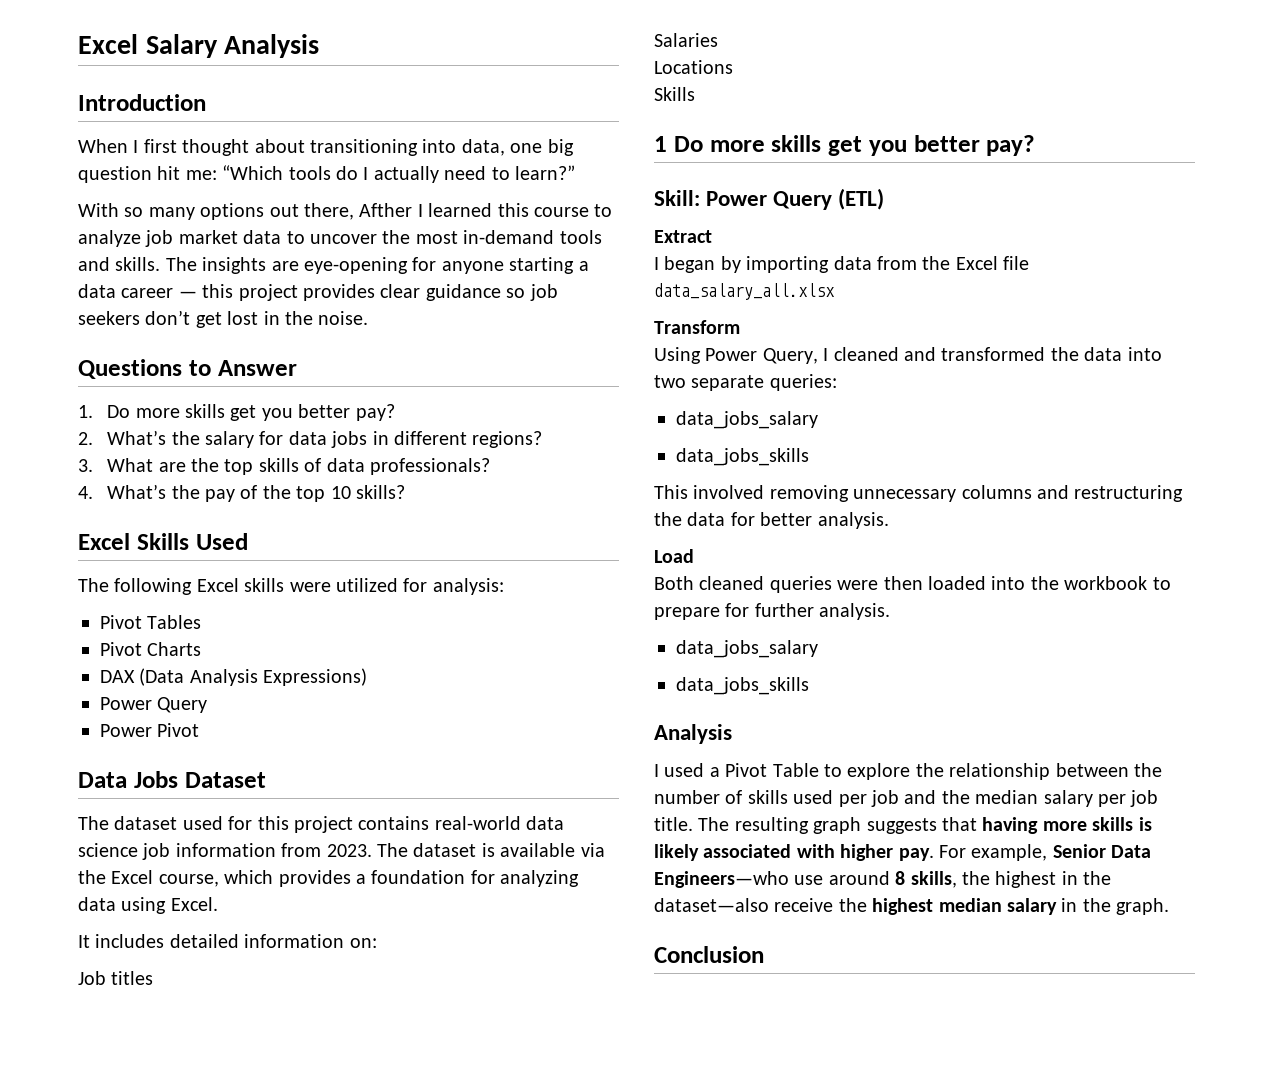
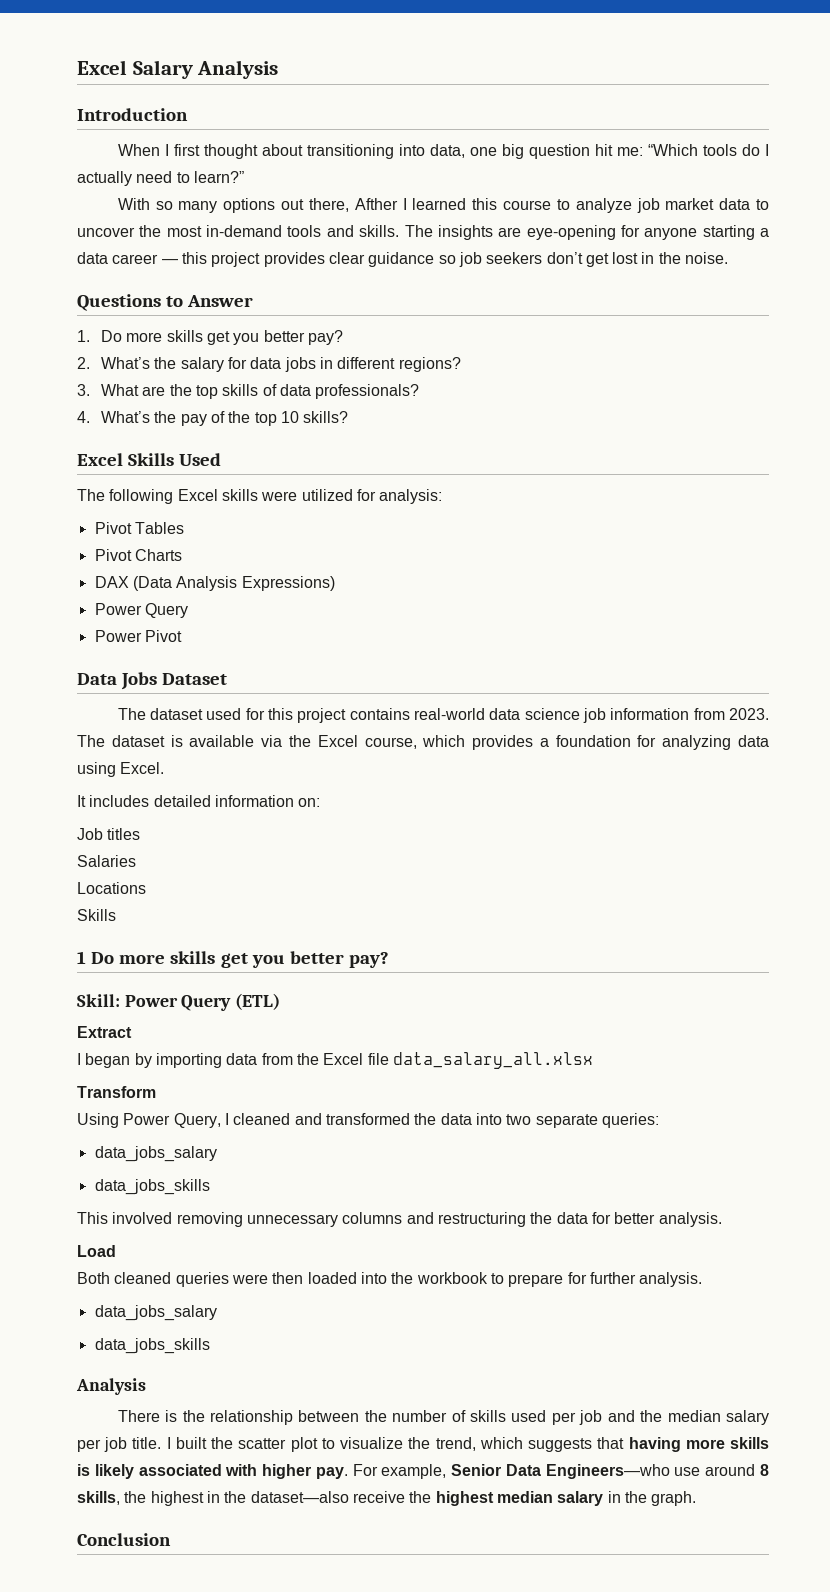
- I used a Pivot Table to explore the relationship between the number of skills used per job and the median salary per job title.
+ There is the relationship between the number of skills used per job and the median salary per job title.
- The resulting graph suggests that having more skills is likely associated with higher pay.
+ I built the scatter plot to visualize the trend, which suggests that having more skills is likely associated with higher pay.

